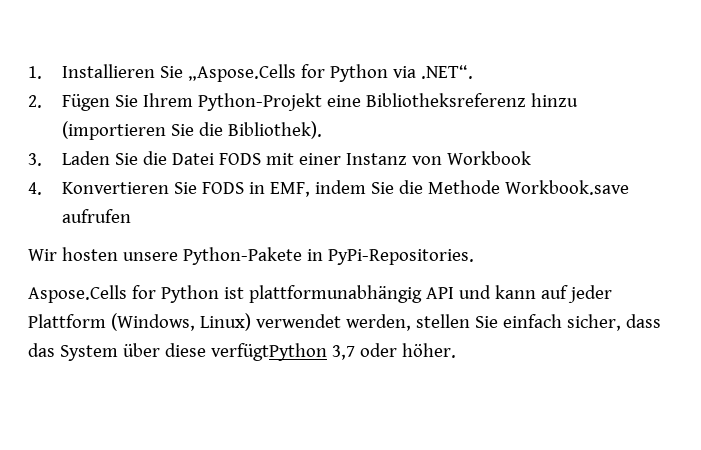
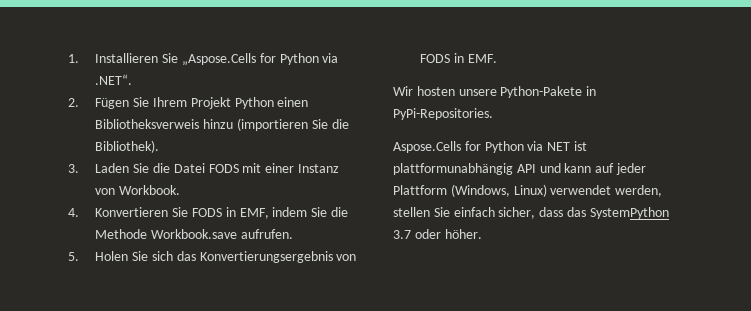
- 2. Fügen Sie Ihrem Python-Projekt eine Bibliotheksreferenz hinzu (importieren Sie die Bibliothek).
+ 2. Fügen Sie Ihrem Projekt Python einen Bibliotheksverweis hinzu (importieren Sie die Bibliothek).
- 3. Laden Sie die Datei FODS mit einer Instanz von Workbook
+ 3. Laden Sie die Datei FODS mit einer Instanz von Workbook.
- 4. Konvertieren Sie FODS in EMF, indem Sie die Methode Workbook.save aufrufen
+ 4. Konvertieren Sie FODS in EMF, indem Sie die Methode Workbook.save aufrufen.
+ 5. Holen Sie sich das Konvertierungsergebnis von FODS in EMF.
- Aspose.Cells for Python ist plattformunabhängig API und kann auf jeder Plattform (Windows, Linux) verwendet werden, stellen Sie einfach sicher, dass das System über diese verfügtPython 3,7 oder höher.
+ Aspose.Cells for Python via NET ist plattformunabhängig API und kann auf jeder Plattform (Windows, Linux) verwendet werden, stellen Sie einfach sicher, dass das SystemPython 3.7 oder höher.

